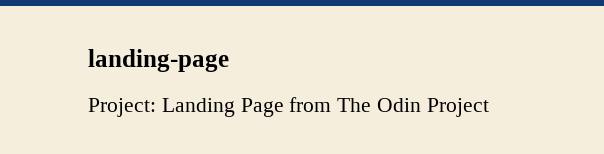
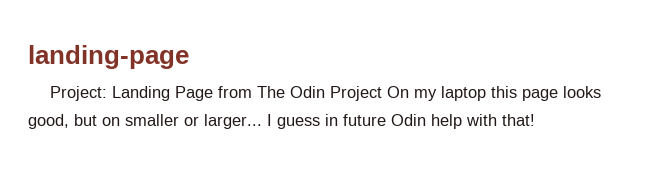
- Project: Landing Page from The Odin Project
+ Project: Landing Page from The Odin Project On my laptop this page looks good, but on smaller or larger... I guess in future Odin help with that!

